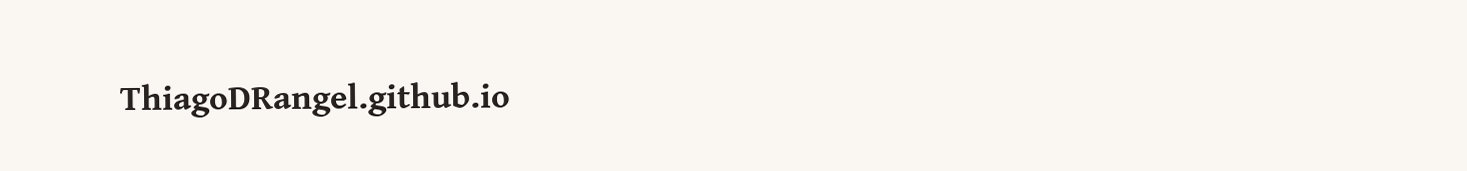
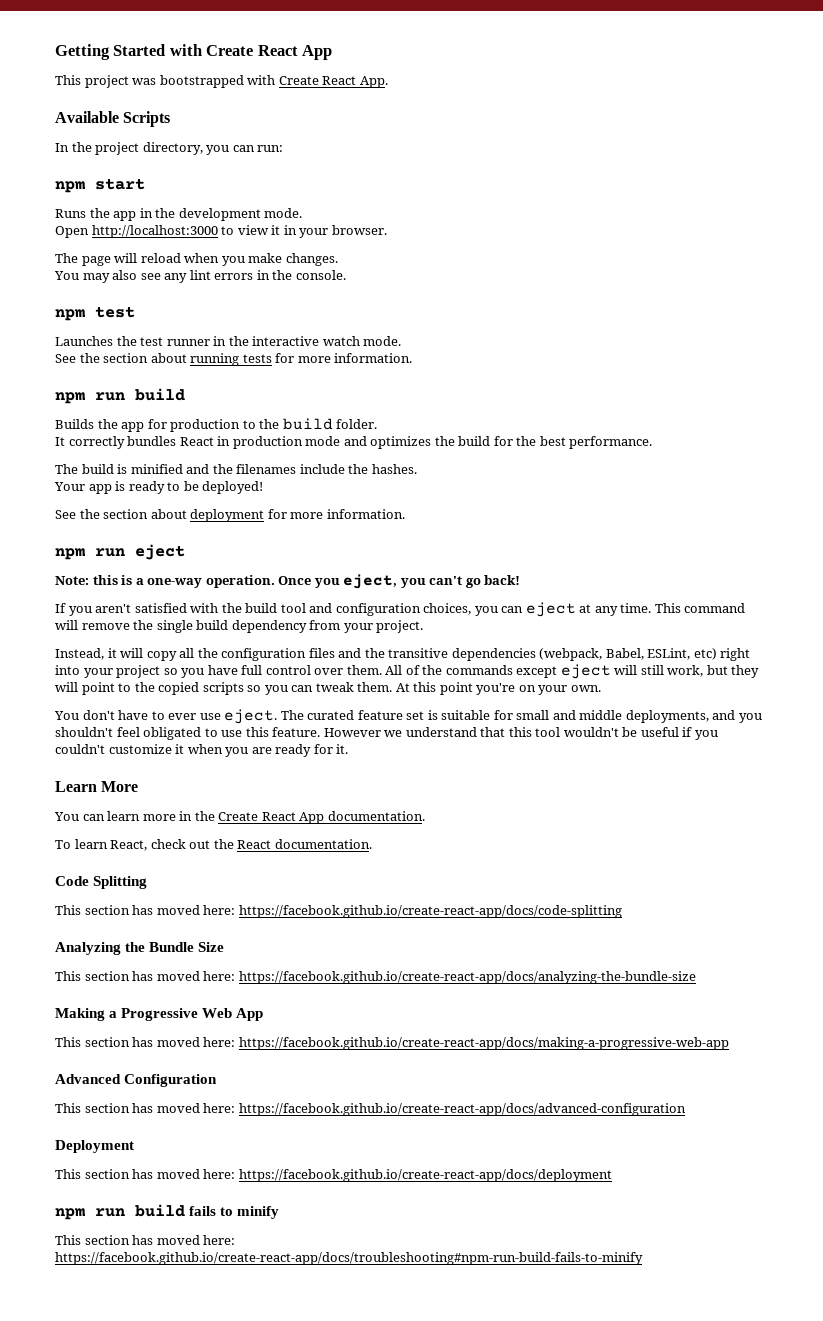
- ThiagoDRangel.github.io
+ Getting Started with Create React App
+ This project was bootstrapped with Create React App.
+ Available Scripts
+ In the project directory, you can run:
+ npm start
+ Runs the app in the development mode.
+ Open http://localhost:3000 to view it in your browser.
+ The page will reload when you make changes.
+ You may also see any lint errors in the console.
+ npm test
+ Launches the test runner in the interactive watch mode.
+ See the section about running tests for more information.
+ npm run build
+ Builds the app for production to the build folder.
+ It correctly bundles React in production mode and optimizes the build for the best performance.
+ The build is minified and the filenames include the hashes.
+ Your app is ready to be deployed!
+ See the section about deployment for more information.
+ npm run eject
+ Note: this is a one-way operation. Once you eject, you can't go back!
+ If you aren't satisfied with the build tool and configuration choices, you can eject at any time. This command will remove the single build dependency from your project.
+ Instead, it will copy all the configuration files and the transitive dependencies (webpack, Babel, ESLint, etc) right into your project so you have full control over them. All of the commands except eject will still work, but they will point to the copied scripts so you can tweak them. At this point you're on your own.
+ You don't have to ever use eject. The curated feature set is suitable for small and middle deployments, and you shouldn't feel obligated to use this feature. However we understand that this tool wouldn't be useful if you couldn't customize it when you are ready for it.
+ Learn More
+ You can learn more in the Create React App documentation.
+ To learn React, check out the React documentation.
+ Code Splitting
+ This section has moved here: https://facebook.github.io/create-react-app/docs/code-splitting
+ Analyzing the Bundle Size
+ This section has moved here: https://facebook.github.io/create-react-app/docs/analyzing-the-bundle-size
+ Making a Progressive Web App
+ This section has moved here: https://facebook.github.io/create-react-app/docs/making-a-progressive-web-app
+ Advanced Configuration
+ This section has moved here: https://facebook.github.io/create-react-app/docs/advanced-configuration
+ Deployment
+ This section has moved here: https://facebook.github.io/create-react-app/docs/deployment
+ npm run build fails to minify
+ This section has moved here: https://facebook.github.io/create-react-app/docs/troubleshooting#npm-run-build-fails-to-minify

